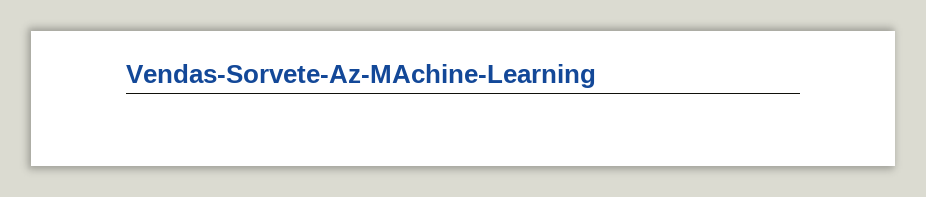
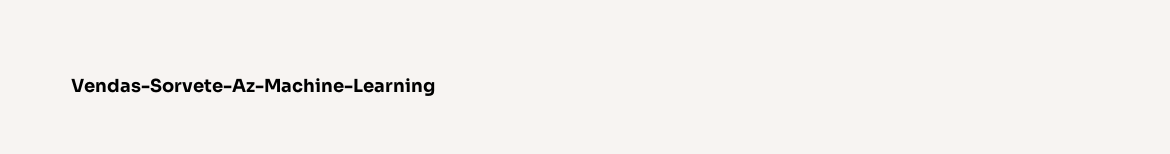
- Vendas-Sorvete-Az-MAchine-Learning
+ Vendas-Sorvete-Az-Machine-Learning

